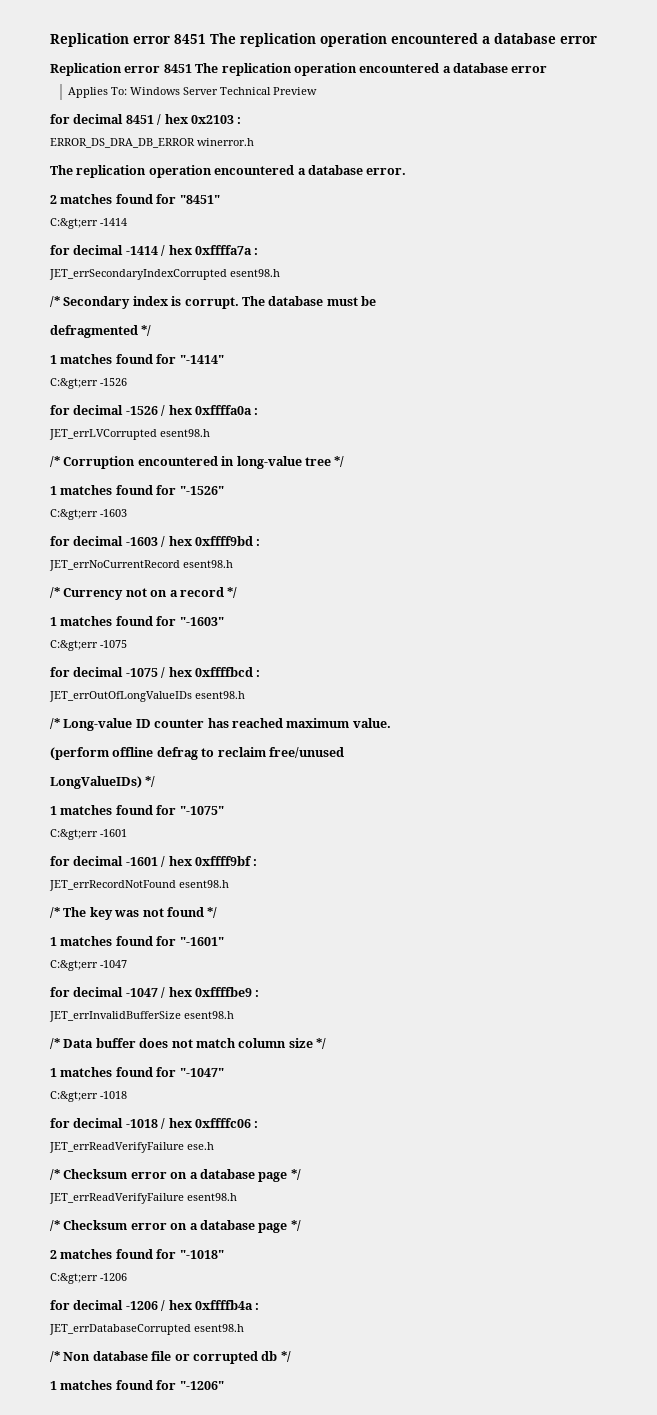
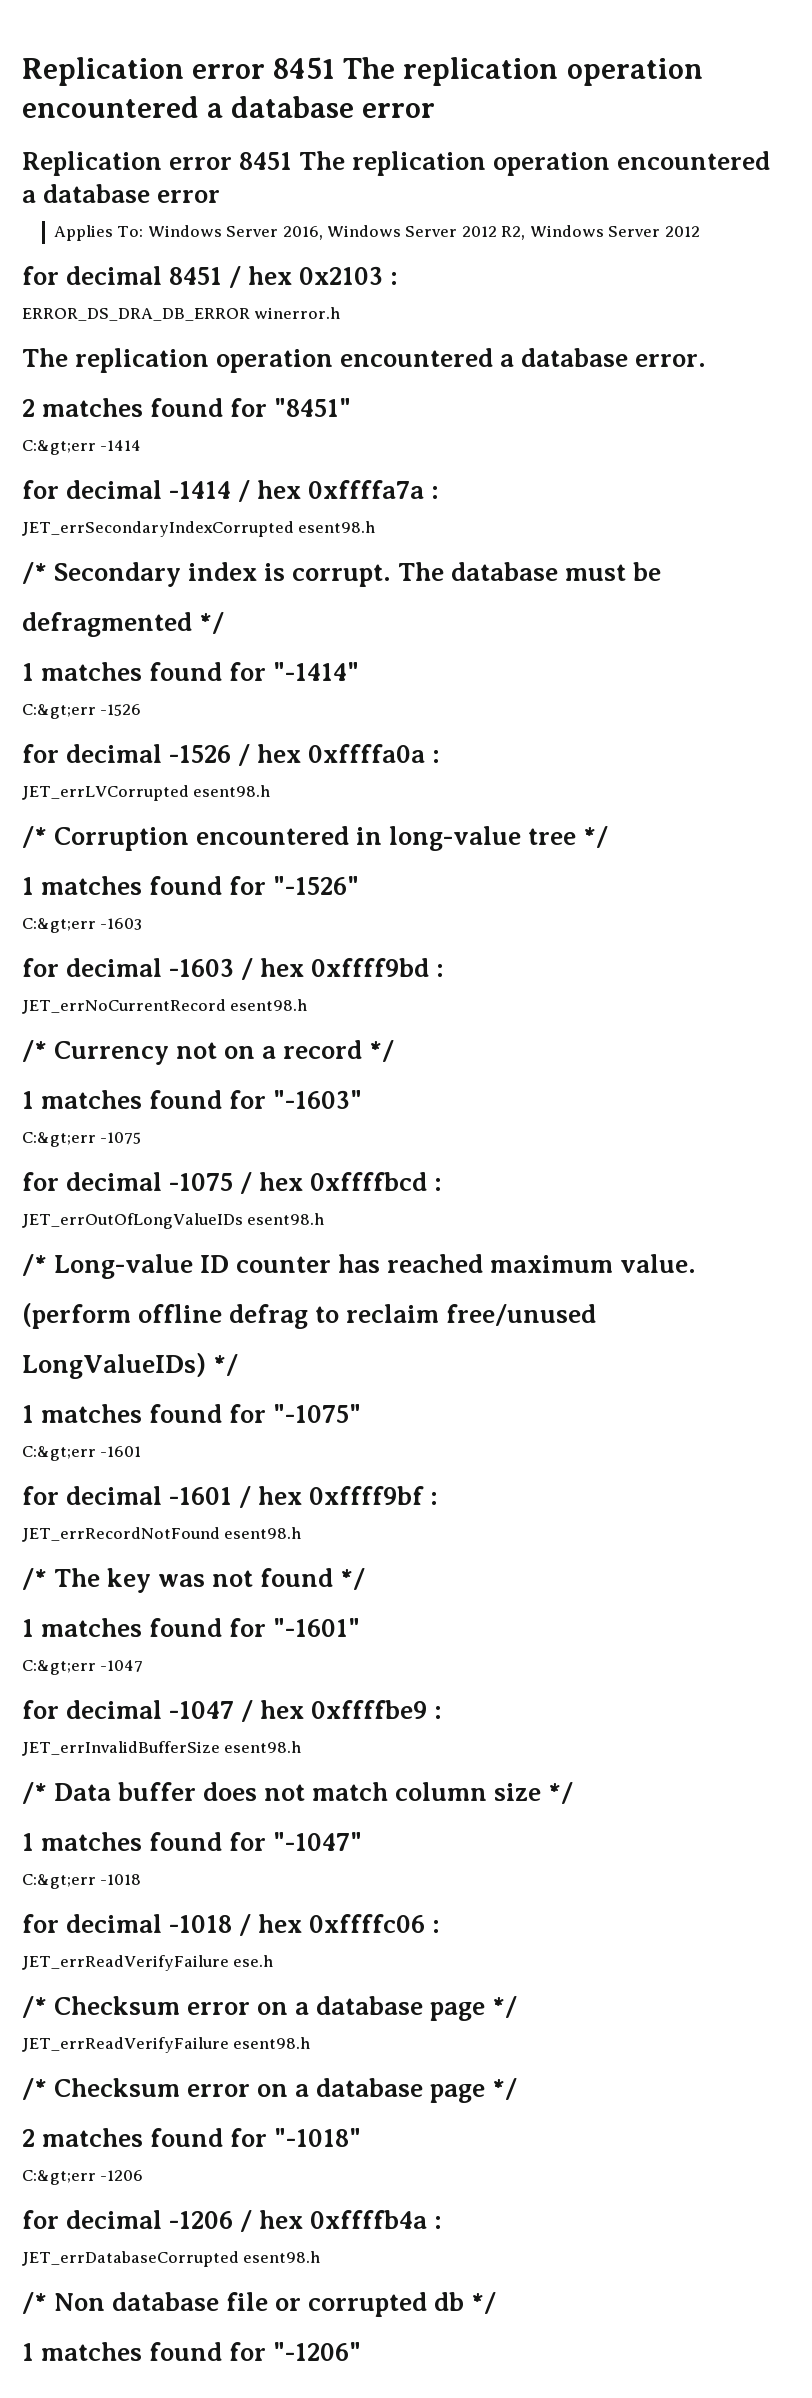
- Applies To: Windows Server Technical Preview
+ Applies To: Windows Server 2016, Windows Server 2012 R2, Windows Server 2012

